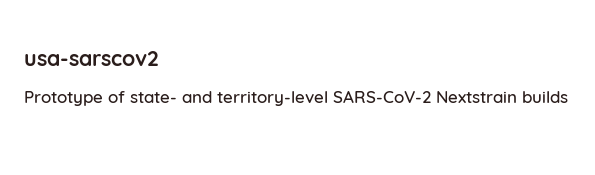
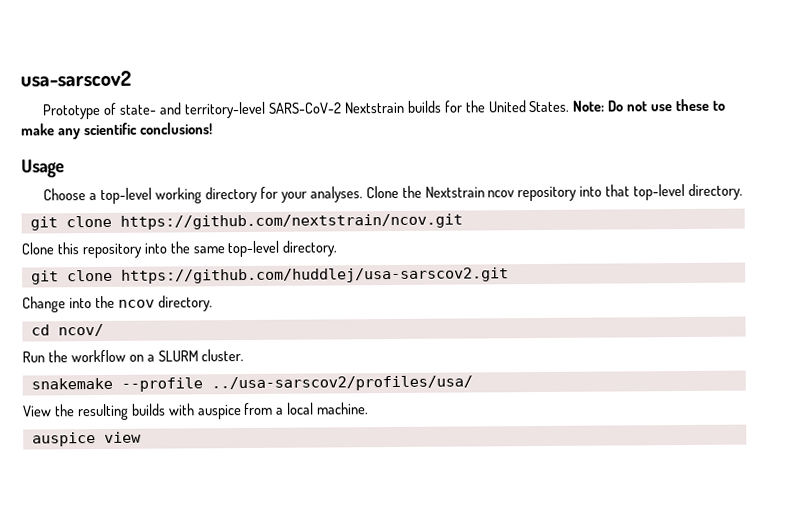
- Prototype of state- and territory-level SARS-CoV-2 Nextstrain builds
+ Prototype of state- and territory-level SARS-CoV-2 Nextstrain builds for the United States. Note: Do not use these to make any scientific conclusions!
+ Usage
+ Choose a top-level working directory for your analyses. Clone the Nextstrain ncov repository into that top-level directory.
+ git clone https://github.com/nextstrain/ncov.git
+ Clone this repository into the same top-level directory.
+ git clone https://github.com/huddlej/usa-sarscov2.git
+ Change into the ncov directory.
+ cd ncov/
+ Run the workflow on a SLURM cluster.
+ snakemake --profile ../usa-sarscov2/profiles/usa/
+ View the resulting builds with auspice from a local machine.
+ auspice view

